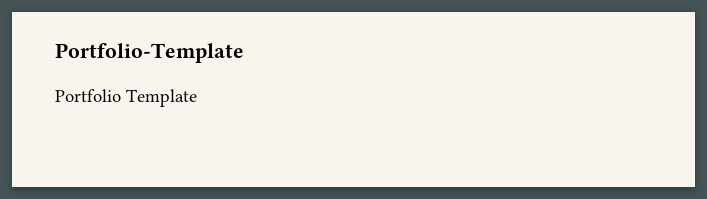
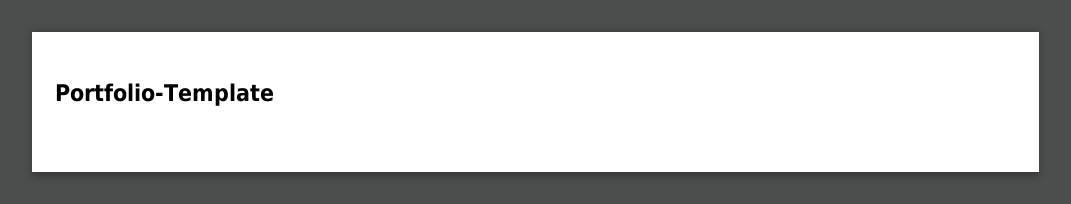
- Portfolio Template

